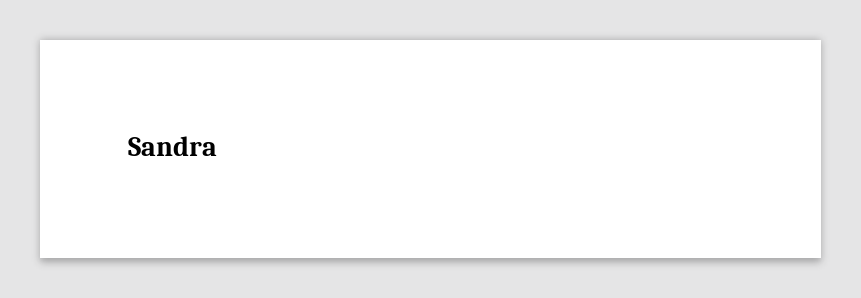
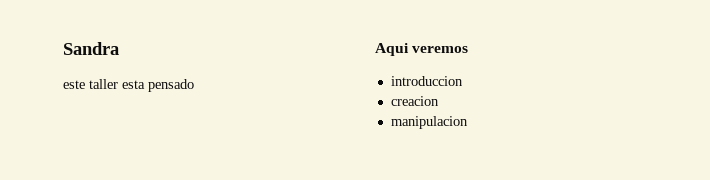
+ este taller esta pensado
+ Aqui veremos
+ introduccion
+ creacion
+ manipulacion

